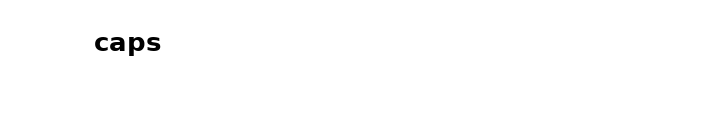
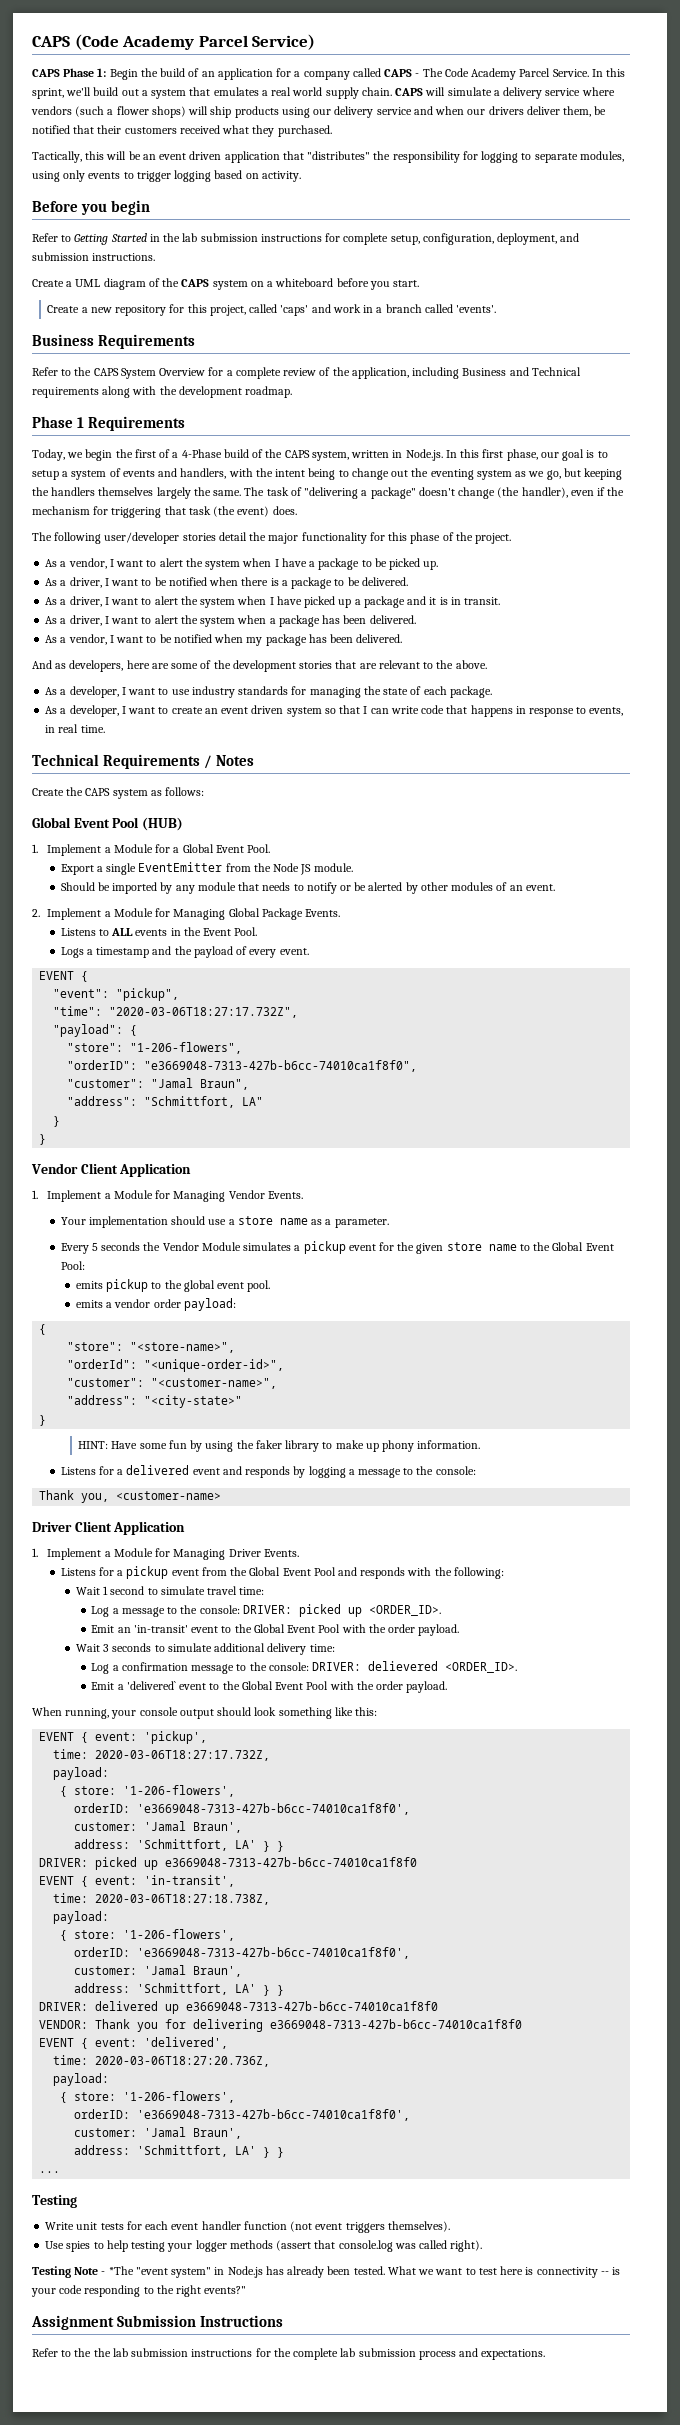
- caps
+ CAPS (Code Academy Parcel Service)
+ CAPS Phase 1: Begin the build of an application for a company called CAPS - The Code Academy Parcel Service. In this sprint, we'll build out a system that emulates a real world supply chain. CAPS will simulate a delivery service where vendors (such a flower shops) will ship products using our delivery service and when our drivers deliver them, be notified that their customers received what they purchased.
+ Tactically, this will be an event driven application that "distributes" the responsibility for logging to separate modules, using only events to trigger logging based on activity.
+ Before you begin
+ Refer to Getting Started in the lab submission instructions for complete setup, configuration, deployment, and submission instructions.
+ Create a UML diagram of the CAPS system on a whiteboard before you start.
+ Create a new repository for this project, called 'caps' and work in a branch called 'events'.
+ Business Requirements
+ Refer to the CAPS System Overview for a complete review of the application, including Business and Technical requirements along with the development roadmap.
+ Phase 1 Requirements
+ Today, we begin the first of a 4-Phase build of the CAPS system, written in Node.js. In this first phase, our goal is to setup a system of events and handlers, with the intent being to change out the eventing system as we go, but keeping the handlers themselves largely the same. The task of "delivering a package" doesn't change (the handler), even if the mechanism for triggering that task (the event) does.
+ The following user/developer stories detail the major functionality for this phase of the project.
+ As a vendor, I want to alert the system when I have a package to be picked up.
+ As a driver, I want to be notified when there is a package to be delivered.
+ As a driver, I want to alert the system when I have picked up a package and it is in transit.
+ As a driver, I want to alert the system when a package has been delivered.
+ As a vendor, I want to be notified when my package has been delivered.
+ And as developers, here are some of the development stories that are relevant to the above.
+ As a developer, I want to use industry standards for managing the state of each package.
+ As a developer, I want to create an event driven system so that I can write code that happens in response to events, in real time.
+ Technical Requirements / Notes
+ Create the CAPS system as follows:
+ Global Event Pool (HUB)
+ 1. Implement a Module for a Global Event Pool.
+ Export a single EventEmitter from the Node JS module.
+ Should be imported by any module that needs to notify or be alerted by other modules of an event.
+ 2. Implement a Module for Managing Global Package Events.
+ Listens to ALL events in the Event Pool.
+ Logs a timestamp and the payload of every event.
+ EVENT {
+ "event": "pickup",
+ "time": "2020-03-06T18:27:17.732Z",
+ "payload": {
+ "store": "1-206-flowers",
+ "orderID": "e3669048-7313-427b-b6cc-74010ca1f8f0",
+ "customer": "Jamal Braun",
+ "address": "Schmittfort, LA"
+ }
+ }
+ Vendor Client Application
+ 1. Implement a Module for Managing Vendor Events.
+ Your implementation should use a store name as a parameter.
+ Every 5 seconds the Vendor Module simulates a pickup event for the given store name to the Global Event Pool:
+ emits pickup to the global event pool.
+ emits a vendor order payload:
+ {
+ "store": "<store-name>",
+ "orderId": "<unique-order-id>",
+ "customer": "<customer-name>",
+ "address": "<city-state>"
+ }
+ HINT: Have some fun by using the faker library to make up phony information.
+ Listens for a delivered event and responds by logging a message to the console:
+ Thank you, <customer-name>
+ Driver Client Application
+ 1. Implement a Module for Managing Driver Events.
+ Listens for a pickup event from the Global Event Pool and responds with the following:
+ Wait 1 second to simulate travel time:
+ Log a message to the console: DRIVER: picked up <ORDER_ID>.
+ Emit an 'in-transit' event to the Global Event Pool with the order payload.
+ Wait 3 seconds to simulate additional delivery time:
+ Log a confirmation message to the console: DRIVER: delievered <ORDER_ID>.
+ Emit a 'delivered` event to the Global Event Pool with the order payload.
+ When running, your console output should look something like this:
+ EVENT { event: 'pickup',
+ time: 2020-03-06T18:27:17.732Z,
+ payload:
+ { store: '1-206-flowers',
+ orderID: 'e3669048-7313-427b-b6cc-74010ca1f8f0',
+ customer: 'Jamal Braun',
+ address: 'Schmittfort, LA' } }
+ DRIVER: picked up e3669048-7313-427b-b6cc-74010ca1f8f0
+ EVENT { event: 'in-transit',
+ time: 2020-03-06T18:27:18.738Z,
+ payload:
+ { store: '1-206-flowers',
+ orderID: 'e3669048-7313-427b-b6cc-74010ca1f8f0',
+ customer: 'Jamal Braun',
+ address: 'Schmittfort, LA' } }
+ DRIVER: delivered up e3669048-7313-427b-b6cc-74010ca1f8f0
+ VENDOR: Thank you for delivering e3669048-7313-427b-b6cc-74010ca1f8f0
+ EVENT { event: 'delivered',
+ time: 2020-03-06T18:27:20.736Z,
+ payload:
+ { store: '1-206-flowers',
+ orderID: 'e3669048-7313-427b-b6cc-74010ca1f8f0',
+ customer: 'Jamal Braun',
+ address: 'Schmittfort, LA' } }
+ ...
+ Testing
+ Write unit tests for each event handler function (not event triggers themselves).
+ Use spies to help testing your logger methods (assert that console.log was called right).
+ Testing Note - *The "event system" in Node.js has already been tested. What we want to test here is connectivity -- is your code responding to the right events?"
+ Assignment Submission Instructions
+ Refer to the the lab submission instructions for the complete lab submission process and expectations.

